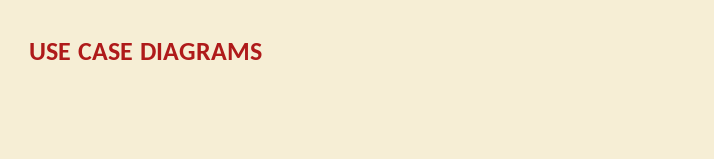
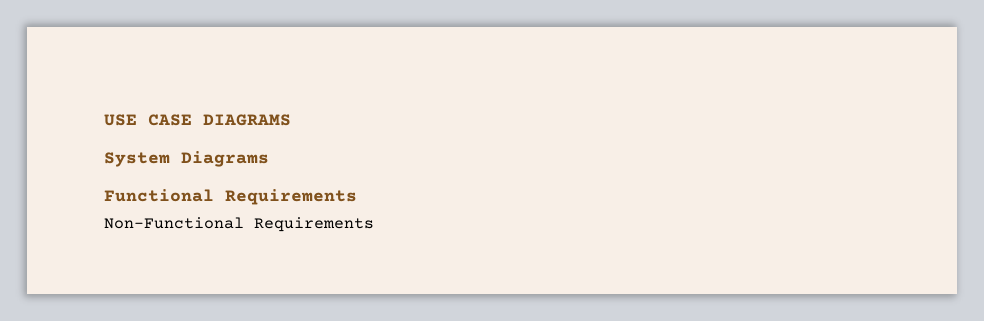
+ System Diagrams
+ Functional Requirements
+ Non-Functional Requirements

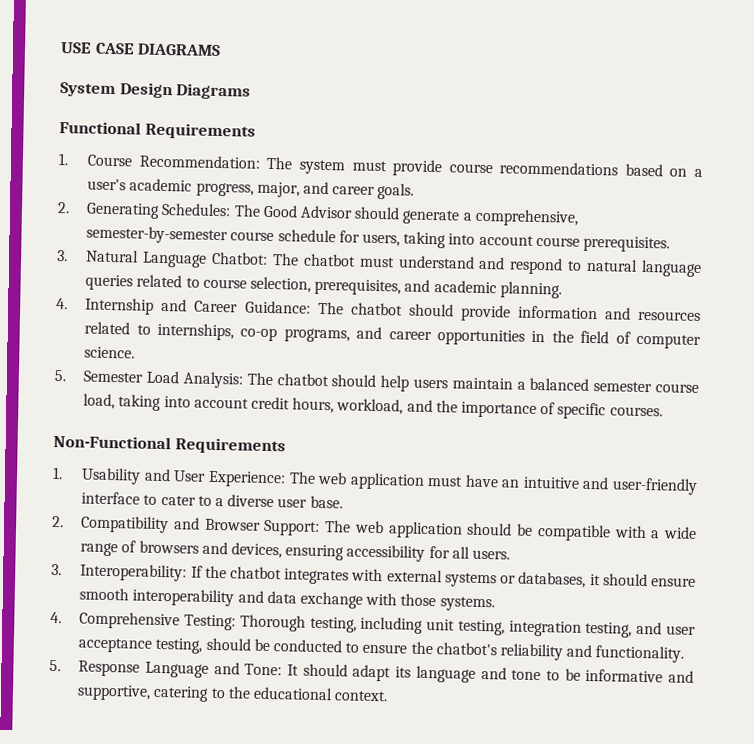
- System Diagrams
+ System Design Diagrams
+ 1. Course Recommendation: The system must provide course recommendations based on a user's academic progress, major, and career goals.
+ 2. Generating Schedules: The Good Advisor should generate a comprehensive, semester-by-semester course schedule for users, taking into account course prerequisites.
+ 3. Natural Language Chatbot: The chatbot must understand and respond to natural language queries related to course selection, prerequisites, and academic planning.
+ 4. Internship and Career Guidance: The chatbot should provide information and resources related to internships, co-op programs, and career opportunities in the field of computer science.
+ 5. Semester Load Analysis: The chatbot should help users maintain a balanced semester course load, taking into account credit hours, workload, and the importance of specific courses.
  Non-Functional Requirements
+ 1. Usability and User Experience: The web application must have an intuitive and user-friendly interface to cater to a diverse user base.
+ 2. Compatibility and Browser Support: The web application should be compatible with a wide range of browsers and devices, ensuring accessibility for all users.
+ 3. Interoperability: If the chatbot integrates with external systems or databases, it should ensure smooth interoperability and data exchange with those systems.
+ 4. Comprehensive Testing: Thorough testing, including unit testing, integration testing, and user acceptance testing, should be conducted to ensure the chatbot's reliability and functionality.
+ 5. Response Language and Tone: It should adapt its language and tone to be informative and supportive, catering to the educational context.

